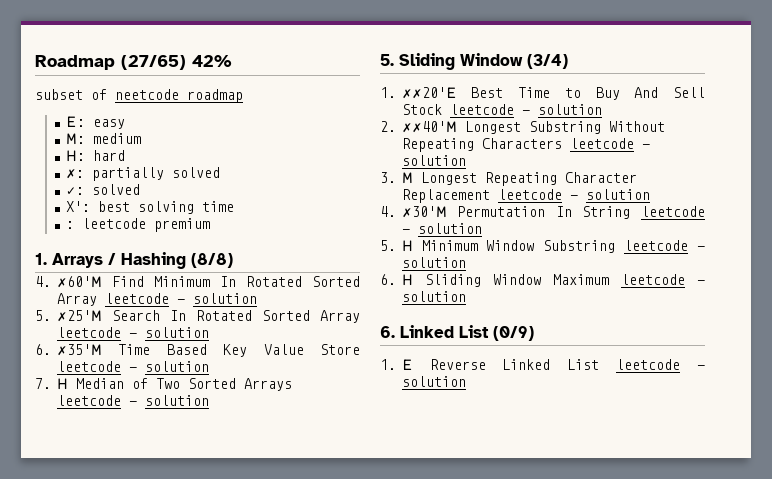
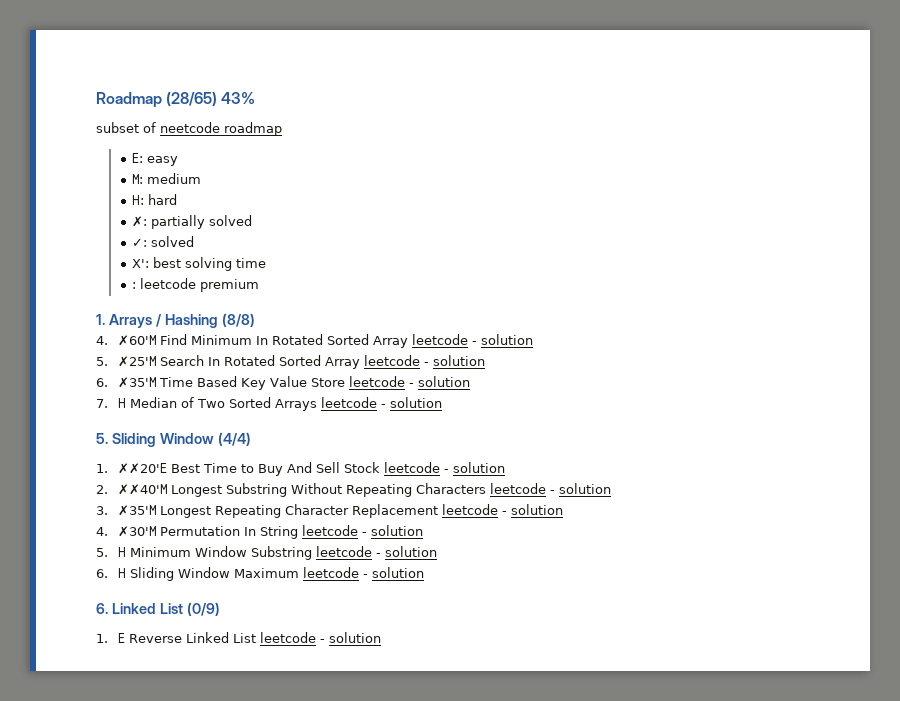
- Roadmap (27/65) 42%
+ Roadmap (28/65) 43%
- 5. Sliding Window (3/4)
+ 5. Sliding Window (4/4)
- 3. M Longest Repeating Character Replacement leetcode - solution
+ 3. ✗35'M Longest Repeating Character Replacement leetcode - solution

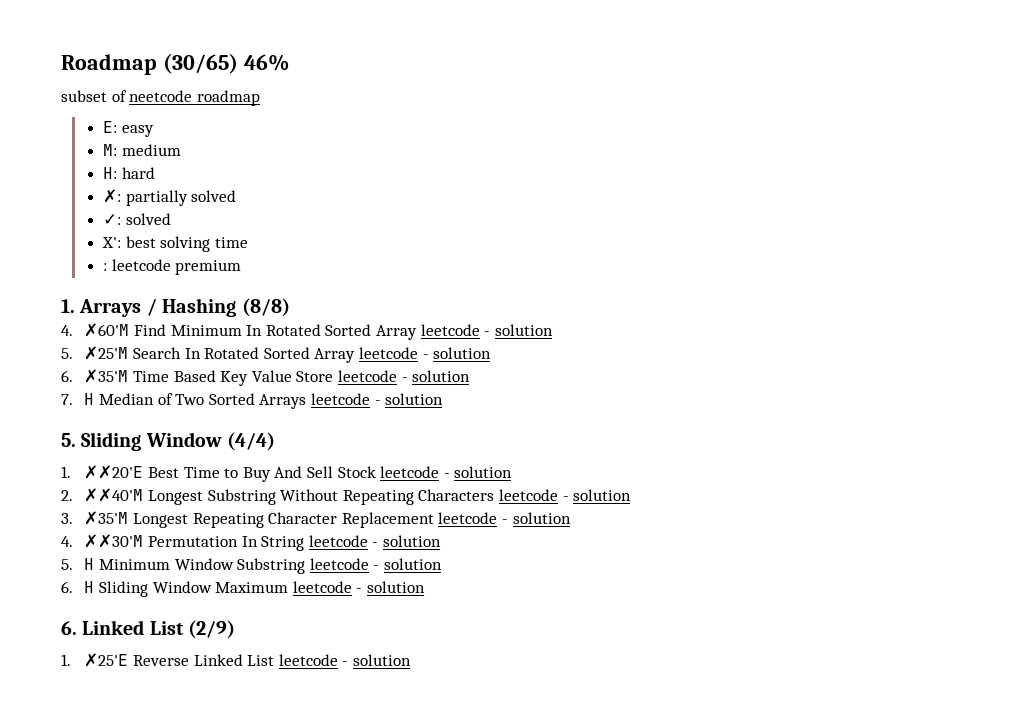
- Roadmap (28/65) 43%
+ Roadmap (30/65) 46%
- 4. ✗30'M Permutation In String leetcode - solution
+ 4. ✗✗30'M Permutation In String leetcode - solution
- 6. Linked List (0/9)
- 1. E Reverse Linked List leetcode - solution
+ 6. Linked List (2/9)
+ 1. ✗25'E Reverse Linked List leetcode - solution

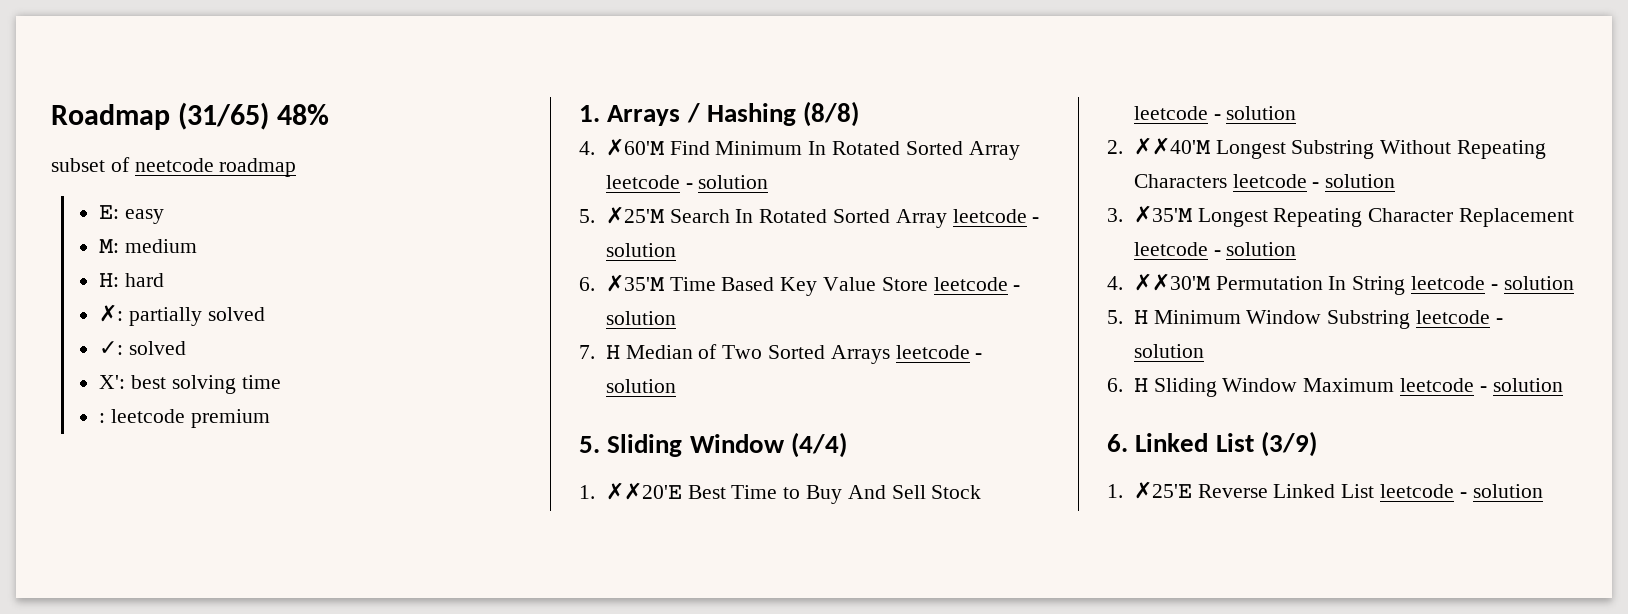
- Roadmap (30/65) 46%
+ Roadmap (31/65) 48%
- 6. Linked List (2/9)
+ 6. Linked List (3/9)

